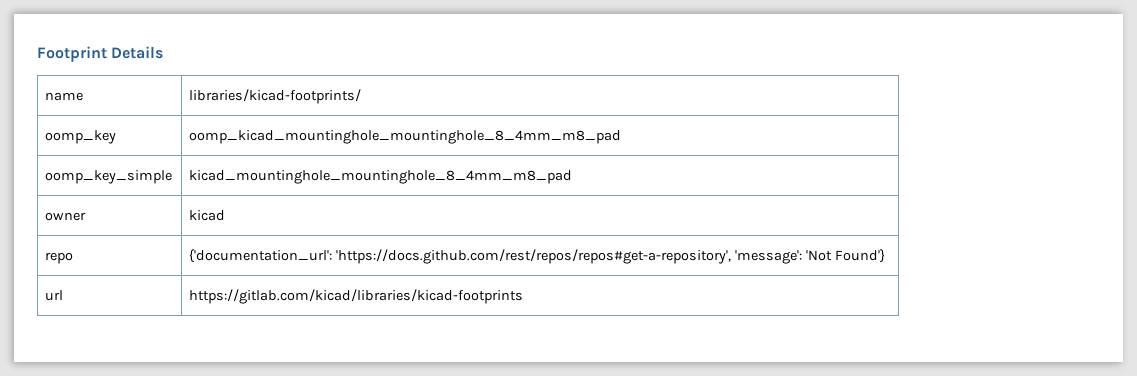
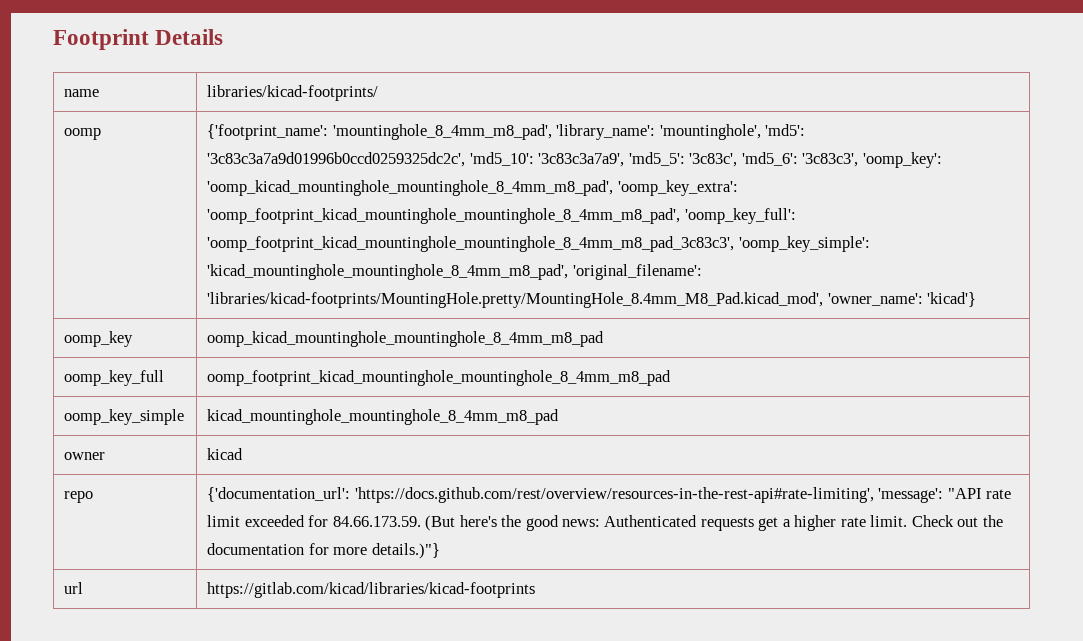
+ oomp | {'footprint_name': 'mountinghole_8_4mm_m8_pad', 'library_name': 'mountinghole', 'md5': '3c83c3a7a9d01996b0ccd0259325dc2c', 'md5_10': '3c83c3a7a9', 'md5_5': '3c83c', 'md5_6': '3c83c3', 'oomp_key': 'oomp_kicad_mountinghole_mountinghole_8_4mm_m8_pad', 'oomp_key_extra': 'oomp_footprint_kicad_mountinghole_mountinghole_8_4mm_m8_pad', 'oomp_key_full': 'oomp_footprint_kicad_mountinghole_mountinghole_8_4mm_m8_pad_3c83c3', 'oomp_key_simple': 'kicad_mountinghole_mountinghole_8_4mm_m8_pad', 'original_filename': 'libraries/kicad-footprints/MountingHole.pretty/MountingHole_8.4mm_M8_Pad.kicad_mod', 'owner_name': 'kicad'}
+ oomp_key_full | oomp_footprint_kicad_mountinghole_mountinghole_8_4mm_m8_pad
- repo | {'documentation_url': 'https://docs.github.com/rest/repos/repos#get-a-repository', 'message': 'Not Found'}
+ repo | {'documentation_url': 'https://docs.github.com/rest/overview/resources-in-the-rest-api#rate-limiting', 'message': "API rate limit exceeded for 84.66.173.59. (But here's the good news: Authenticated requests get a higher rate limit. Check out the documentation for more details.)"}

